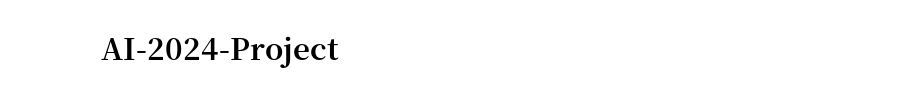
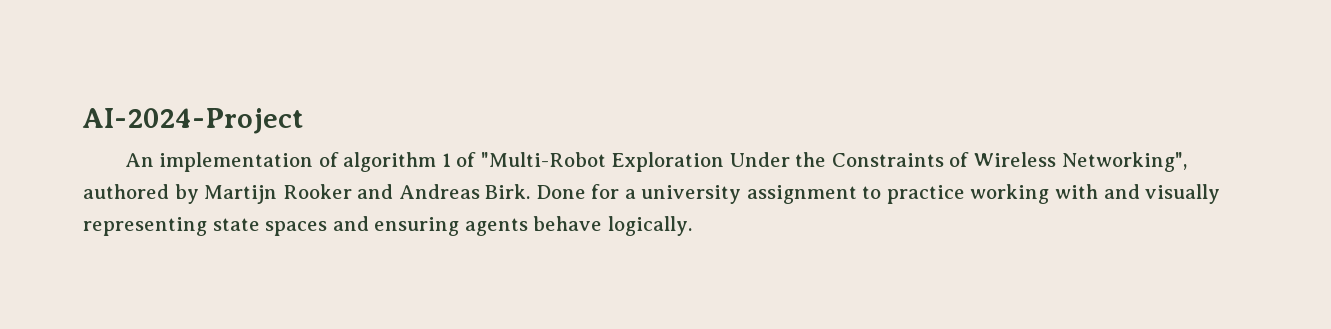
+ An implementation of algorithm 1 of "Multi-Robot Exploration Under the Constraints of Wireless Networking", authored by Martijn Rooker and Andreas Birk. Done for a university assignment to practice working with and visually representing state spaces and ensuring agents behave logically.

